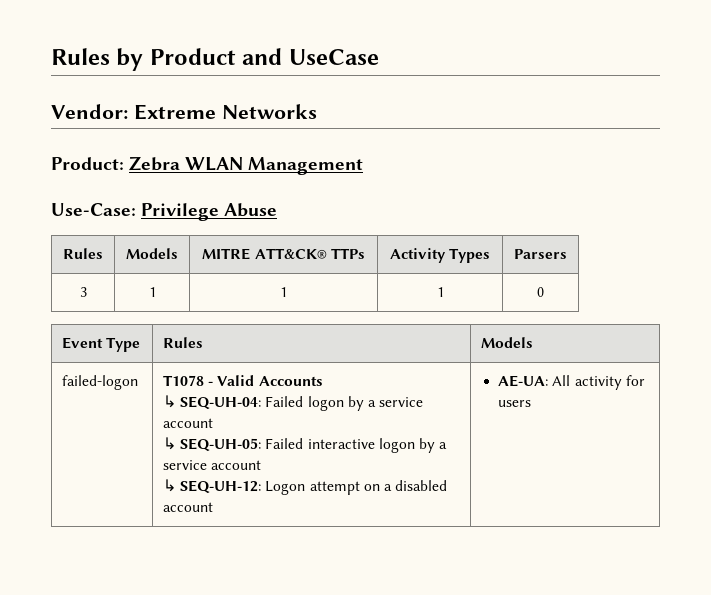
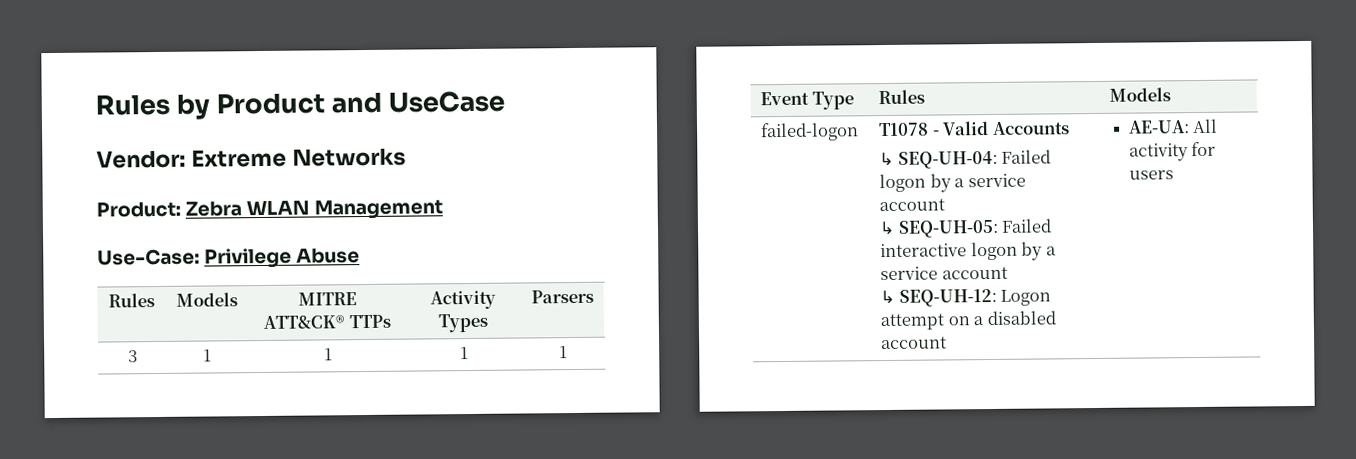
- 3 | 1 | 1 | 1 | 0
+ 3 | 1 | 1 | 1 | 1

